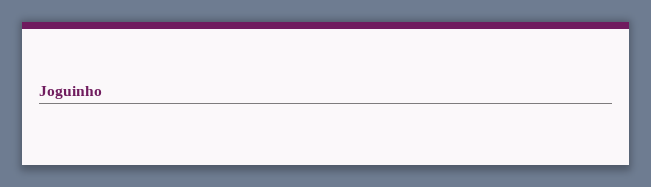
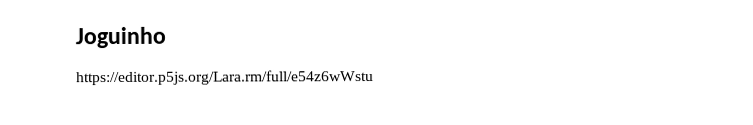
+ https://editor.p5js.org/Lara.rm/full/e54z6wWstu

